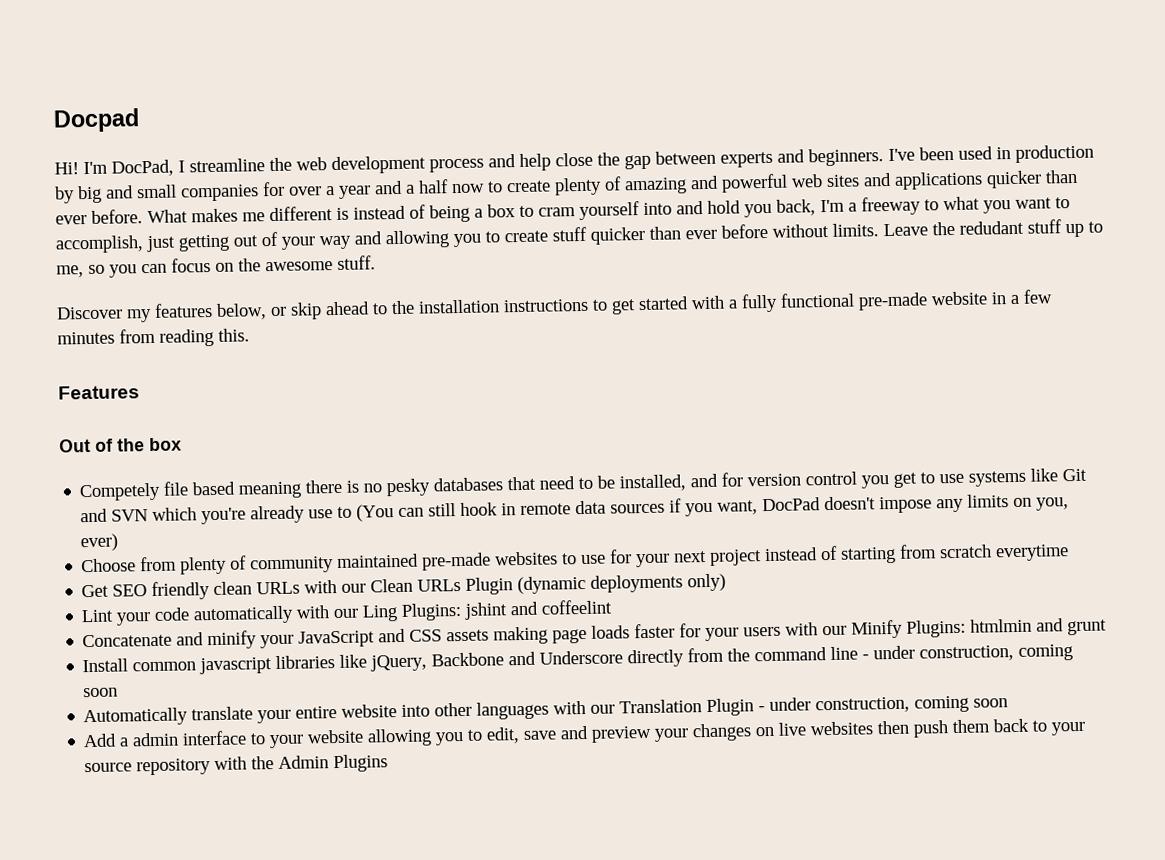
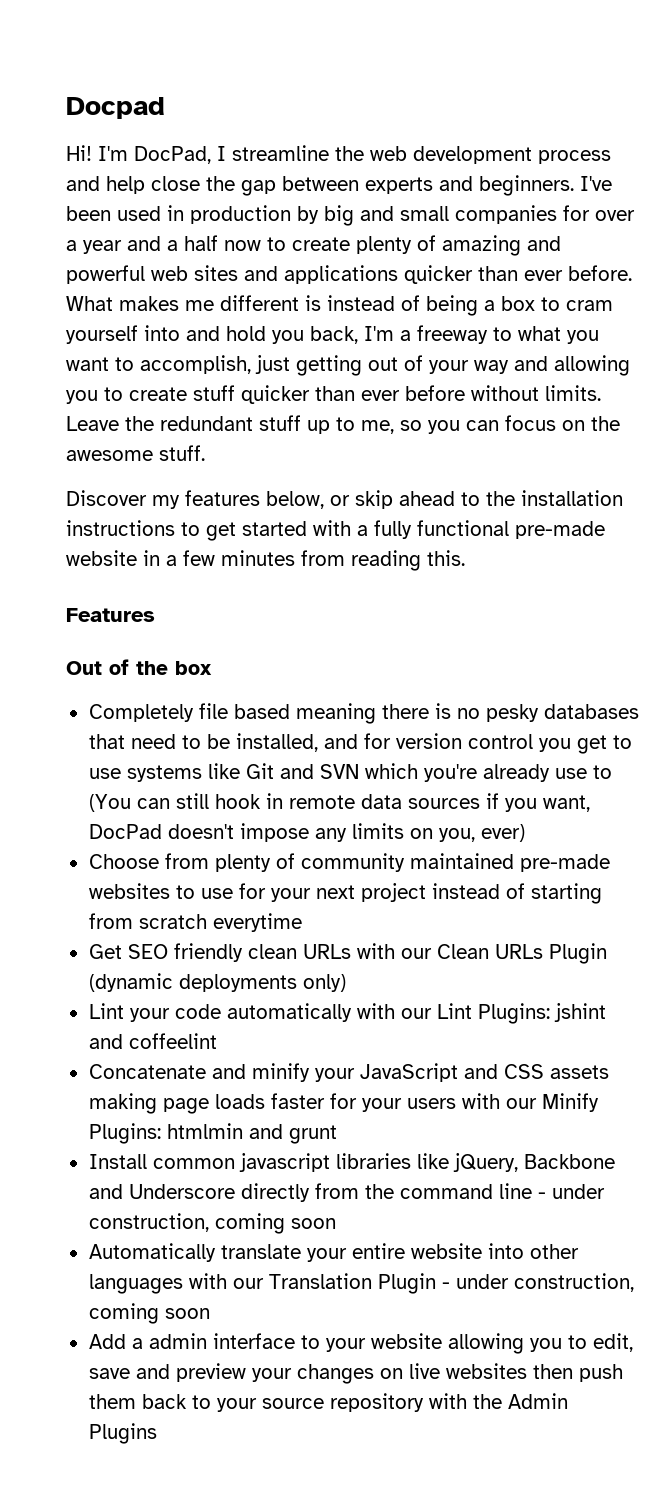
- Leave the redudant stuff up to me, so you can focus on the awesome stuff.
+ Leave the redundant stuff up to me, so you can focus on the awesome stuff.
- Competely file based meaning there is no pesky databases that need to be installed, and for version control you get to use systems like Git and SVN which you're already use to (You can still hook in remote data sources if you want, DocPad doesn't impose any limits on you, ever)
+ Completely file based meaning there is no pesky databases that need to be installed, and for version control you get to use systems like Git and SVN which you're already use to (You can still hook in remote data sources if you want, DocPad doesn't impose any limits on you, ever)
- Lint your code automatically with our Ling Plugins: jshint and coffeelint
+ Lint your code automatically with our Lint Plugins: jshint and coffeelint

